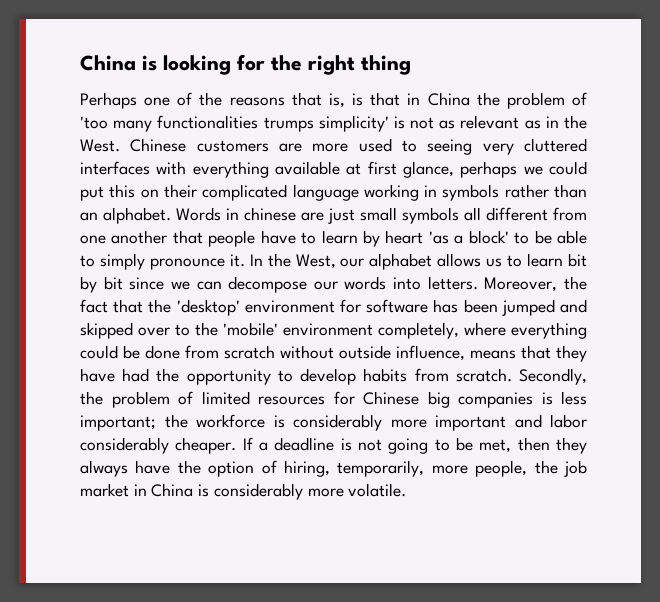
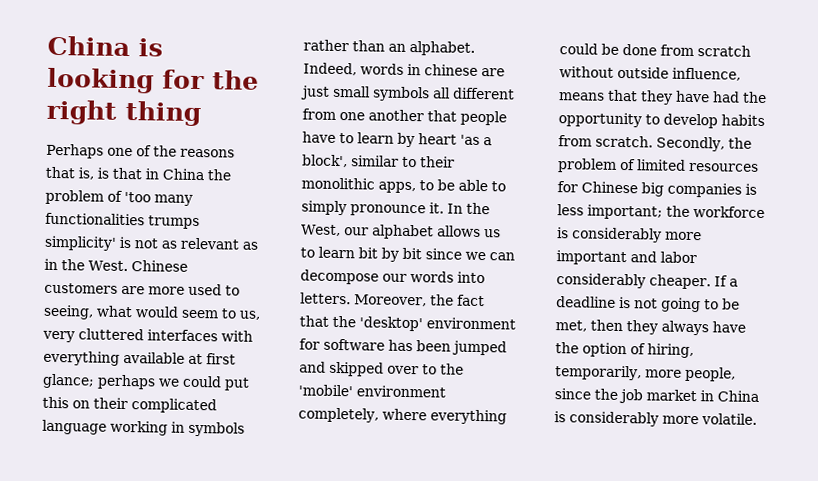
- Chinese customers are more used to seeing very cluttered interfaces with everything available at first glance, perhaps we could put this on their complicated language working in symbols rather than an alphabet.
+ Chinese customers are more used to seeing, what would seem to us, very cluttered interfaces with everything available at first glance; perhaps we could put this on their complicated language working in symbols rather than an alphabet.
- Words in chinese are just small symbols all different from one another that people have to learn by heart 'as a block' to be able to simply pronounce it.
+ Indeed, words in chinese are just small symbols all different from one another that people have to learn by heart 'as a block', similar to their monolithic apps, to be able to simply pronounce it.
- If a deadline is not going to be met, then they always have the option of hiring, temporarily, more people, the job market in China is considerably more volatile.
+ If a deadline is not going to be met, then they always have the option of hiring, temporarily, more people, since the job market in China is considerably more volatile.

